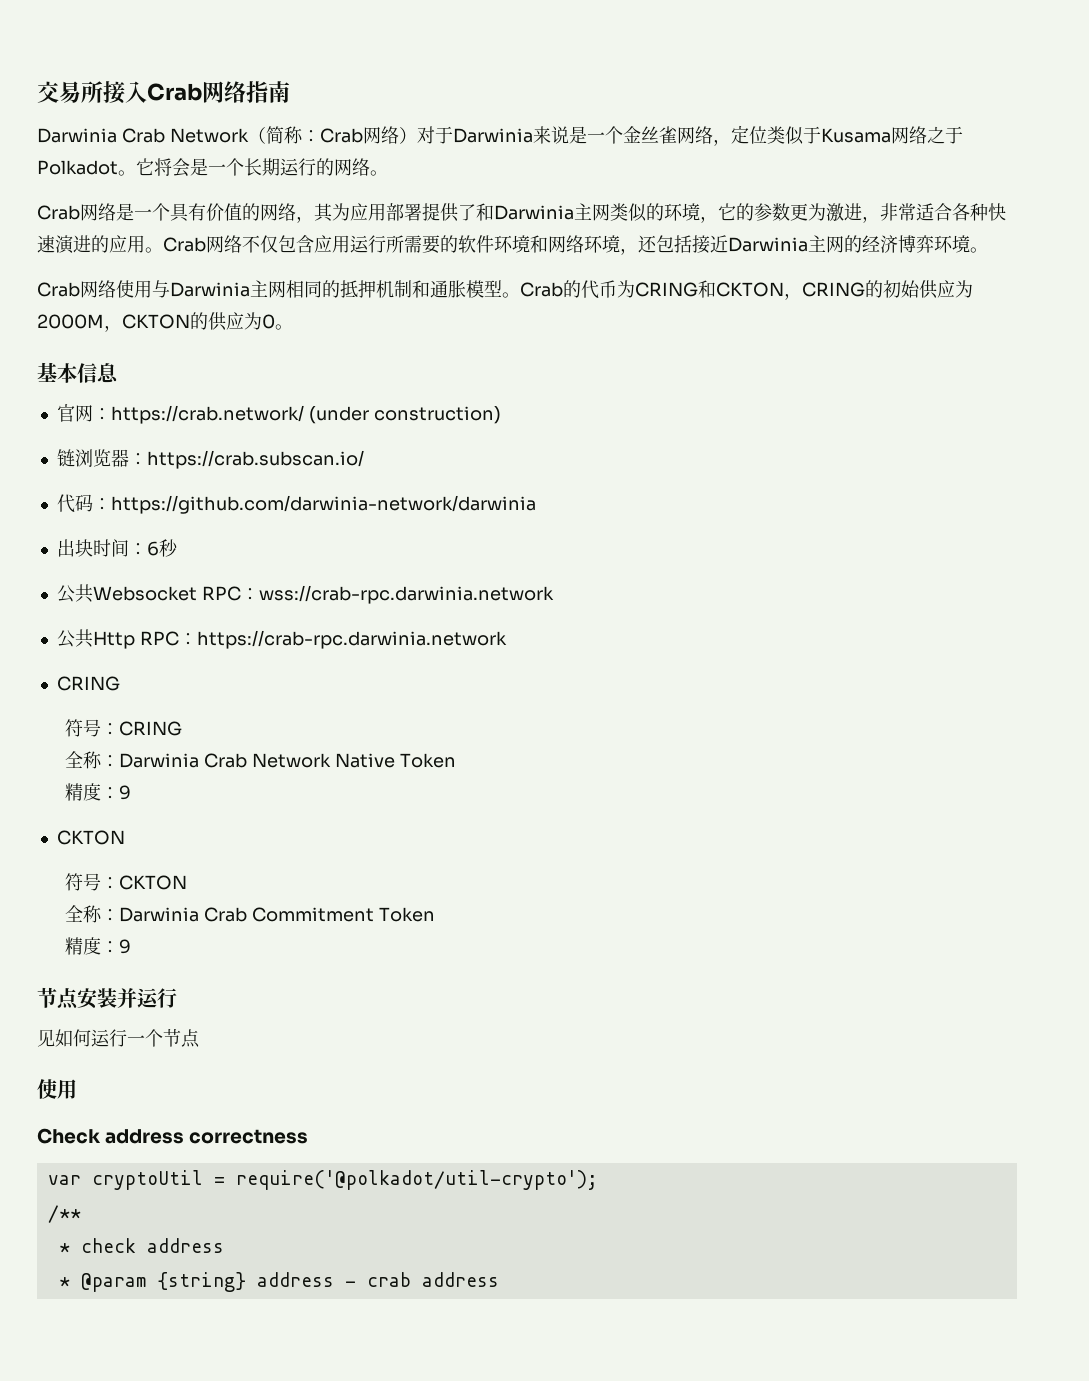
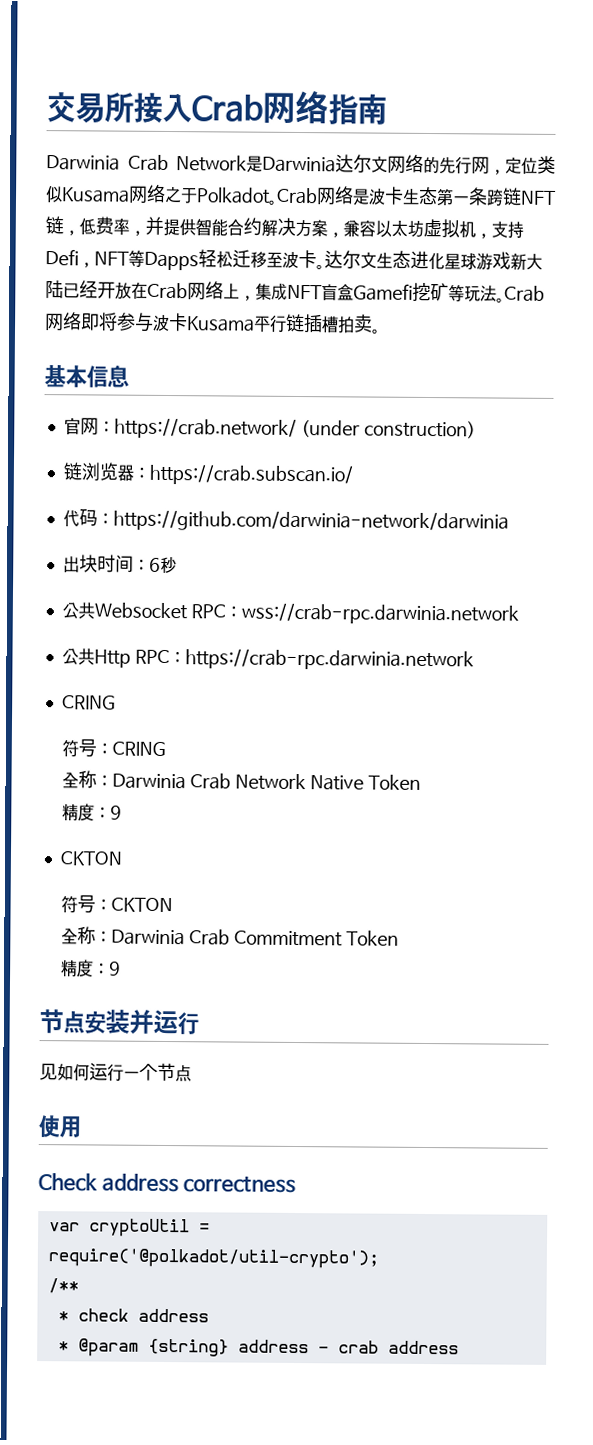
- Darwinia Crab Network（简称：Crab网络）对于Darwinia来说是一个金丝雀网络，定位类似于Kusama网络之于Polkadot。
+ Darwinia Crab Network是Darwinia达尔文网络的先行网，定位类似Kusama网络之于Polkadot。
- 它将会是一个长期运行的网络。
- Crab网络是一个具有价值的网络，其为应用部署提供了和Darwinia主网类似的环境，它的参数更为激进，非常适合各种快速演进的应用。Crab网络不仅包含应用运行所需要的软件环境和网络环境，还包括接近Darwinia主网的经济博弈环境。
- Crab网络使用与Darwinia主网相同的抵押机制和通胀模型。Crab的代币为CRING和CKTON，CRING的初始供应为2000M，CKTON的供应为0。
+ Crab网络是波卡生态第一条跨链NFT链，低费率，并提供智能合约解决方案，兼容以太坊虚拟机，支持Defi，NFT等Dapps轻松迁移至波卡。达尔文生态进化星球游戏新大陆已经开放在Crab网络上，集成NFT盲盒Gamefi挖矿等玩法。Crab网络即将参与波卡Kusama平行链插槽拍卖。

